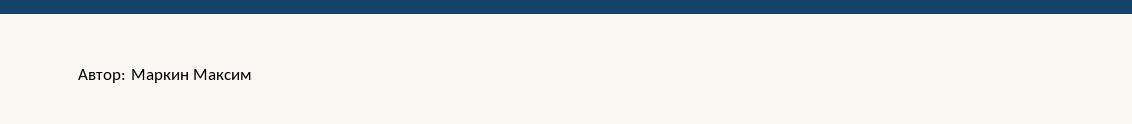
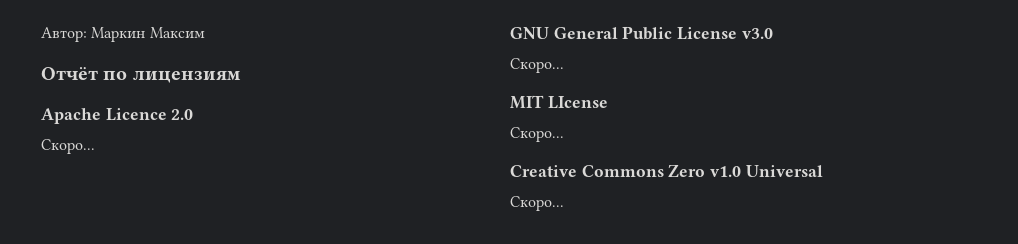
+ Отчёт по лицензиям
+ Apache Licence 2.0
+ Скоро...
+ GNU General Public License v3.0
+ Скоро...
+ MIT LIcense
+ Скоро...
+ Creative Commons Zero v1.0 Universal
+ Скоро...

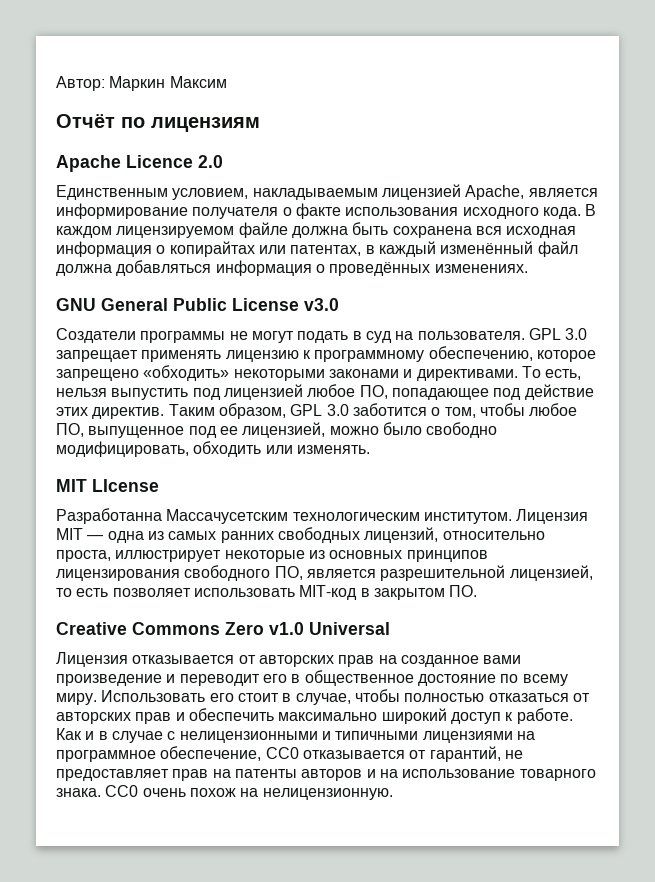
  Apache Licence 2.0
- Скоро...
+ Единственным условием, накладываемым лицензией Apache, является информирование получателя о факте использования исходного кода. В каждом лицензируемом файле должна быть сохранена вся исходная информация о копирайтах или патентах, в каждый изменённый файл должна добавляться информация о проведённых изменениях.
  GNU General Public License v3.0
- Скоро...
+ Создатели программы не могут подать в суд на пользователя. GPL 3.0 запрещает применять лицензию к программному обеспечению, которое запрещено «обходить» некоторыми законами и директивами. То есть, нельзя выпустить под лицензией любое ПО, попадающее под действие этих директив. Таким образом, GPL 3.0 заботится о том, чтобы любое ПО, выпущенное под ее лицензией, можно было свободно модифицировать, обходить или изменять.
  MIT LIcense
- Скоро...
+ Разработанна Массачусетским технологическим институтом. Лицензия MIT — одна из самых ранних свободных лицензий, относительно проста, иллюстрирует некоторые из основных принципов лицензирования свободного ПО, является разрешительной лицензией, то есть позволяет использовать MIT-код в закрытом ПО.
  Creative Commons Zero v1.0 Universal
- Скоро...
+ Лицензия отказывается от авторских прав на созданное вами произведение и переводит его в общественное достояние по всему миру. Использовать его стоит в случае, чтобы полностью отказаться от авторских прав и обеспечить максимально широкий доступ к работе. Как и в случае с нелицензионными и типичными лицензиями на программное обеспечение, CC0 отказывается от гарантий, не предоставляет прав на патенты авторов и на использование товарного знака. CC0 очень похож на нелицензионную.

